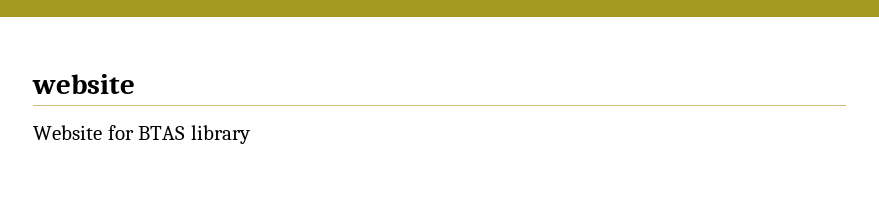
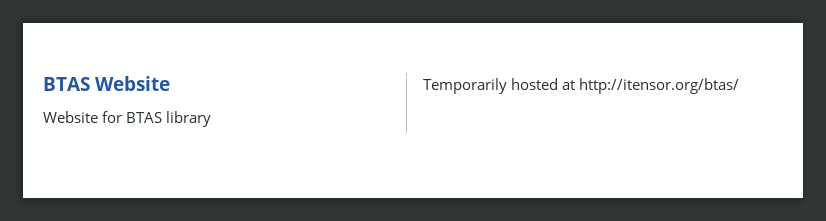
- website
+ BTAS Website
+ Temporarily hosted at http://itensor.org/btas/

